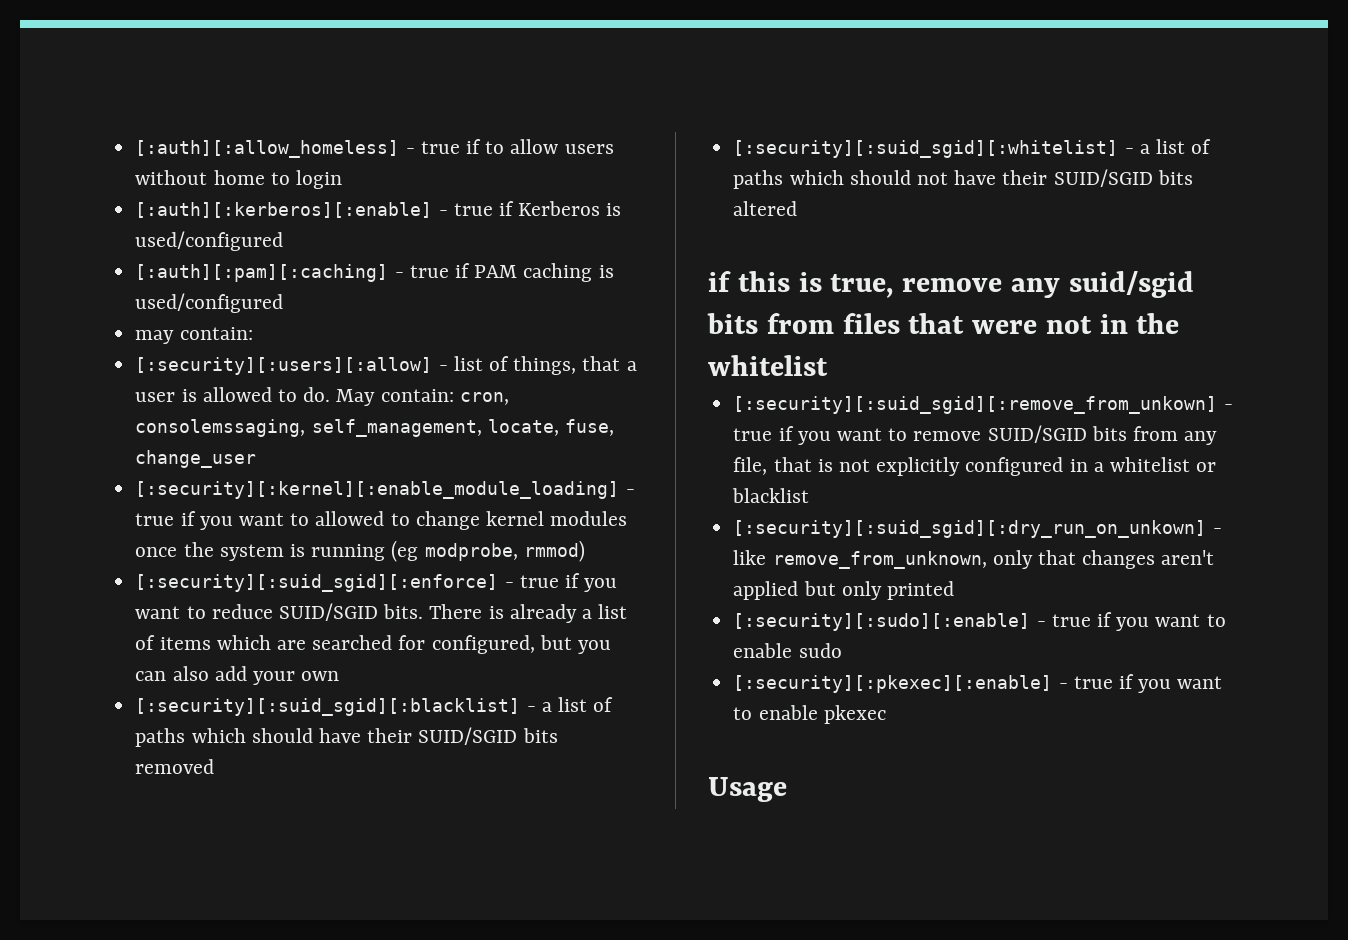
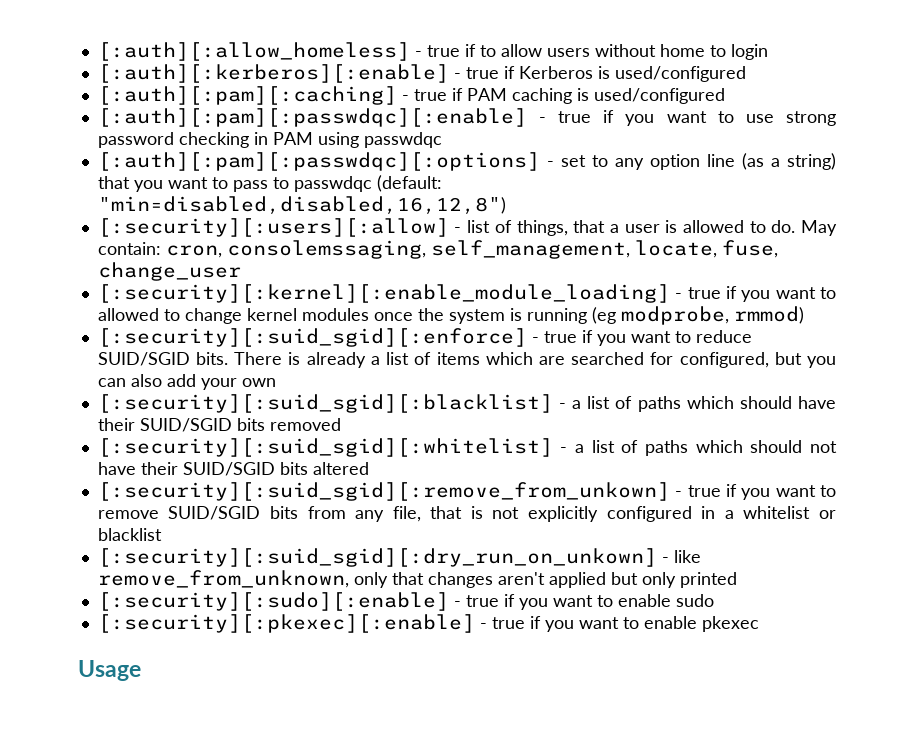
- may contain:
+ [:auth][:pam][:passwdqc][:enable] - true if you want to use strong password checking in PAM using passwdqc
+ [:auth][:pam][:passwdqc][:options] - set to any option line (as a string) that you want to pass to passwdqc (default: "min=disabled,disabled,16,12,8")
- if this is true, remove any suid/sgid bits from files that were not in the whitelist

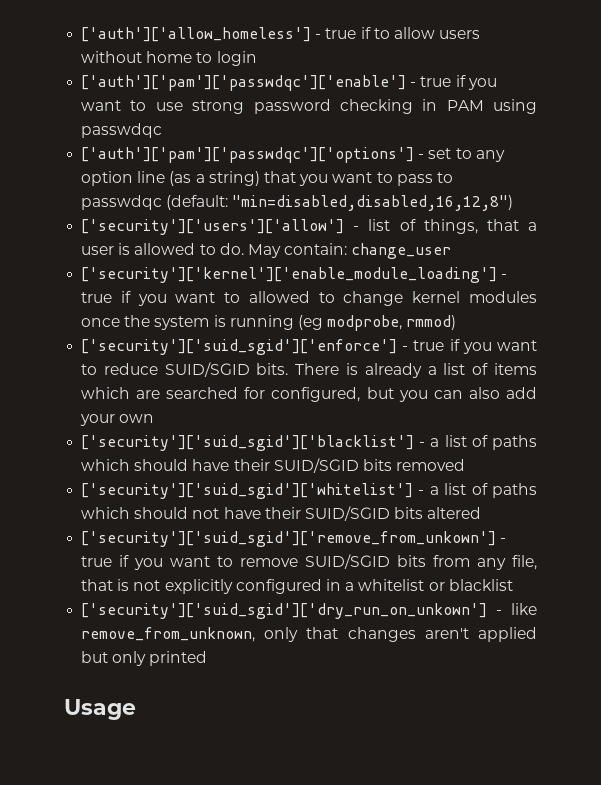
- [:auth][:allow_homeless] - true if to allow users without home to login
+ ['auth']['allow_homeless'] - true if to allow users without home to login
- [:auth][:kerberos][:enable] - true if Kerberos is used/configured
- [:auth][:pam][:caching] - true if PAM caching is used/configured
- [:auth][:pam][:passwdqc][:enable] - true if you want to use strong password checking in PAM using passwdqc
+ ['auth']['pam']['passwdqc']['enable'] - true if you want to use strong password checking in PAM using passwdqc
- [:auth][:pam][:passwdqc][:options] - set to any option line (as a string) that you want to pass to passwdqc (default: "min=disabled,disabled,16,12,8")
+ ['auth']['pam']['passwdqc']['options'] - set to any option line (as a string) that you want to pass to passwdqc (default: "min=disabled,disabled,16,12,8")
- [:security][:users][:allow] - list of things, that a user is allowed to do.
+ ['security']['users']['allow'] - list of things, that a user is allowed to do.
- May contain: cron, consolemssaging, self_management, locate, fuse, change_user
+ May contain: change_user
- [:security][:kernel][:enable_module_loading] - true if you want to allowed to change kernel modules once the system is running (eg modprobe, rmmod)
+ ['security']['kernel']['enable_module_loading'] - true if you want to allowed to change kernel modules once the system is running (eg modprobe, rmmod)
- [:security][:suid_sgid][:enforce] - true if you want to reduce SUID/SGID bits.
+ ['security']['suid_sgid']['enforce'] - true if you want to reduce SUID/SGID bits.
- [:security][:suid_sgid][:blacklist] - a list of paths which should have their SUID/SGID bits removed
+ ['security']['suid_sgid']['blacklist'] - a list of paths which should have their SUID/SGID bits removed
- [:security][:suid_sgid][:whitelist] - a list of paths which should not have their SUID/SGID bits altered
+ ['security']['suid_sgid']['whitelist'] - a list of paths which should not have their SUID/SGID bits altered
- [:security][:suid_sgid][:remove_from_unkown] - true if you want to remove SUID/SGID bits from any file, that is not explicitly configured in a whitelist or blacklist
+ ['security']['suid_sgid']['remove_from_unkown'] - true if you want to remove SUID/SGID bits from any file, that is not explicitly configured in a whitelist or blacklist
- [:security][:suid_sgid][:dry_run_on_unkown] - like remove_from_unknown, only that changes aren't applied but only printed
+ ['security']['suid_sgid']['dry_run_on_unkown'] - like remove_from_unknown, only that changes aren't applied but only printed
- [:security][:sudo][:enable] - true if you want to enable sudo
- [:security][:pkexec][:enable] - true if you want to enable pkexec

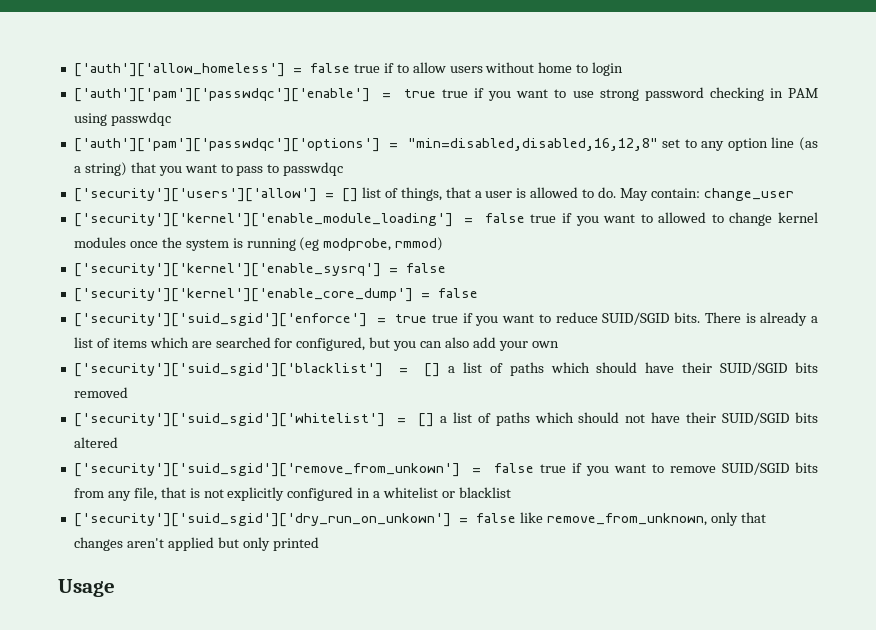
- ['auth']['allow_homeless'] - true if to allow users without home to login
+ ['auth']['allow_homeless'] = false true if to allow users without home to login
- ['auth']['pam']['passwdqc']['enable'] - true if you want to use strong password checking in PAM using passwdqc
+ ['auth']['pam']['passwdqc']['enable'] = true true if you want to use strong password checking in PAM using passwdqc
- ['auth']['pam']['passwdqc']['options'] - set to any option line (as a string) that you want to pass to passwdqc (default: "min=disabled,disabled,16,12,8")
+ ['auth']['pam']['passwdqc']['options'] = "min=disabled,disabled,16,12,8" set to any option line (as a string) that you want to pass to passwdqc
- ['security']['users']['allow'] - list of things, that a user is allowed to do.
+ ['security']['users']['allow'] = [] list of things, that a user is allowed to do.
- ['security']['kernel']['enable_module_loading'] - true if you want to allowed to change kernel modules once the system is running (eg modprobe, rmmod)
+ ['security']['kernel']['enable_module_loading'] = false true if you want to allowed to change kernel modules once the system is running (eg modprobe, rmmod)
+ ['security']['kernel']['enable_sysrq'] = false
+ ['security']['kernel']['enable_core_dump'] = false
- ['security']['suid_sgid']['enforce'] - true if you want to reduce SUID/SGID bits.
+ ['security']['suid_sgid']['enforce'] = true true if you want to reduce SUID/SGID bits.
- ['security']['suid_sgid']['blacklist'] - a list of paths which should have their SUID/SGID bits removed
+ ['security']['suid_sgid']['blacklist'] = [] a list of paths which should have their SUID/SGID bits removed
- ['security']['suid_sgid']['whitelist'] - a list of paths which should not have their SUID/SGID bits altered
+ ['security']['suid_sgid']['whitelist'] = [] a list of paths which should not have their SUID/SGID bits altered
- ['security']['suid_sgid']['remove_from_unkown'] - true if you want to remove SUID/SGID bits from any file, that is not explicitly configured in a whitelist or blacklist
+ ['security']['suid_sgid']['remove_from_unkown'] = false true if you want to remove SUID/SGID bits from any file, that is not explicitly configured in a whitelist or blacklist
- ['security']['suid_sgid']['dry_run_on_unkown'] - like remove_from_unknown, only that changes aren't applied but only printed
+ ['security']['suid_sgid']['dry_run_on_unkown'] = false like remove_from_unknown, only that changes aren't applied but only printed

